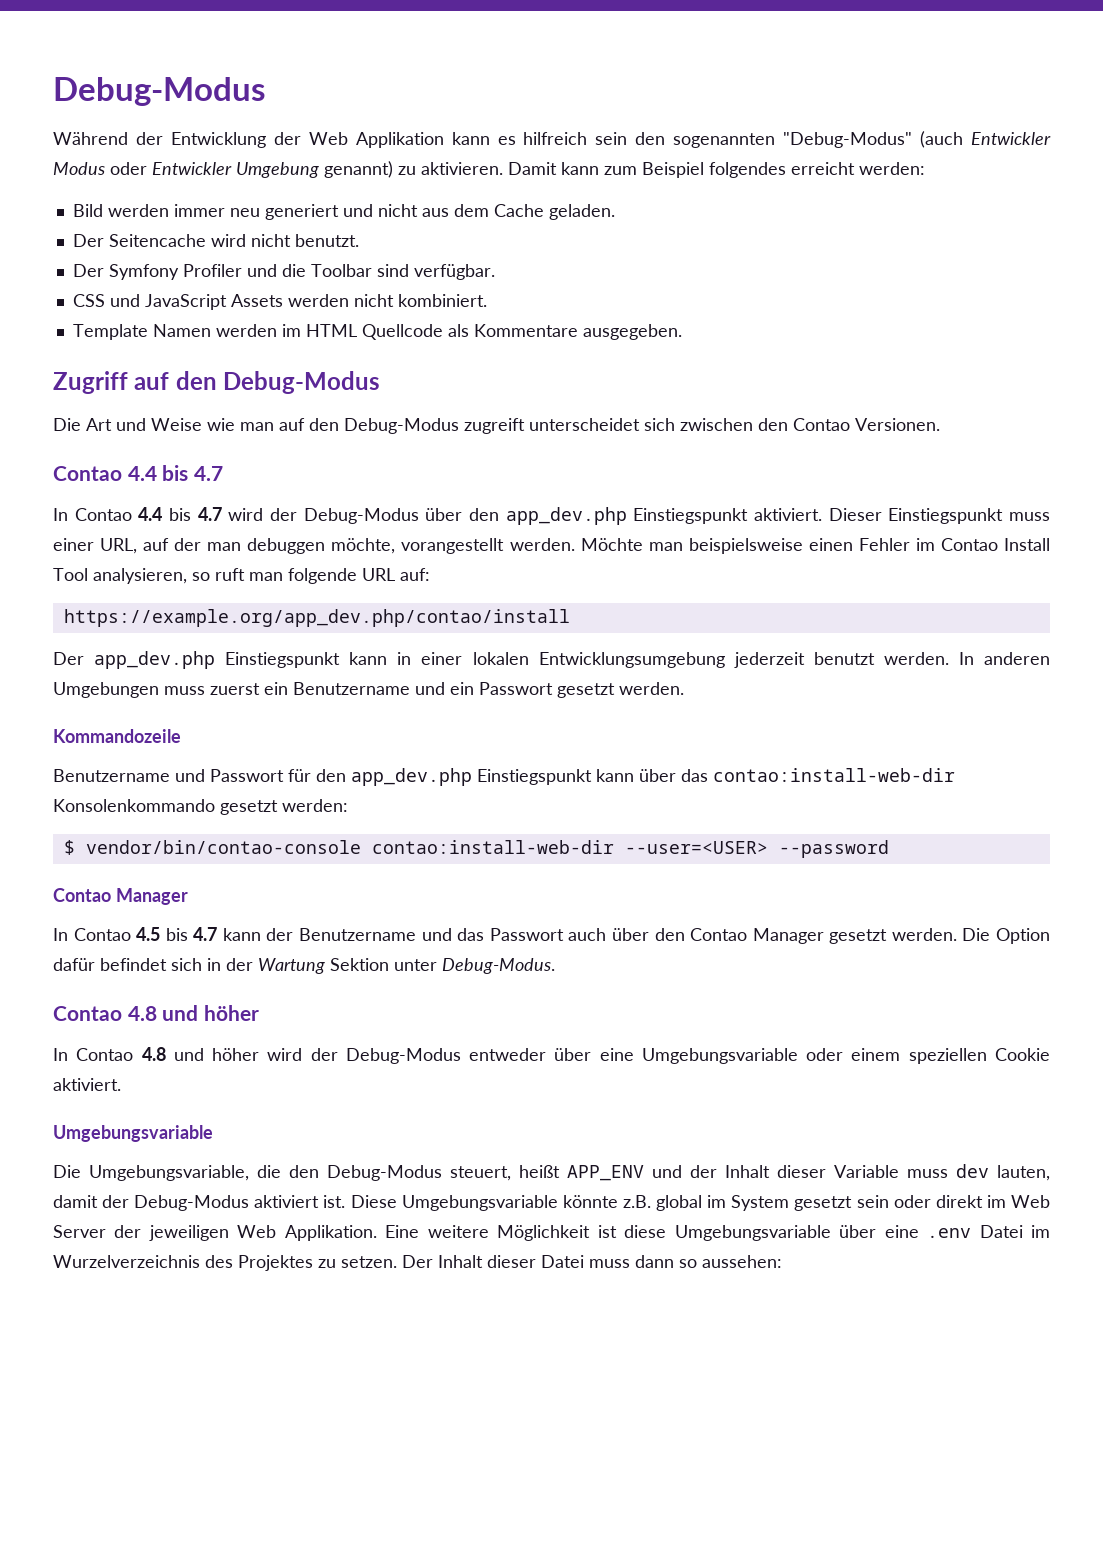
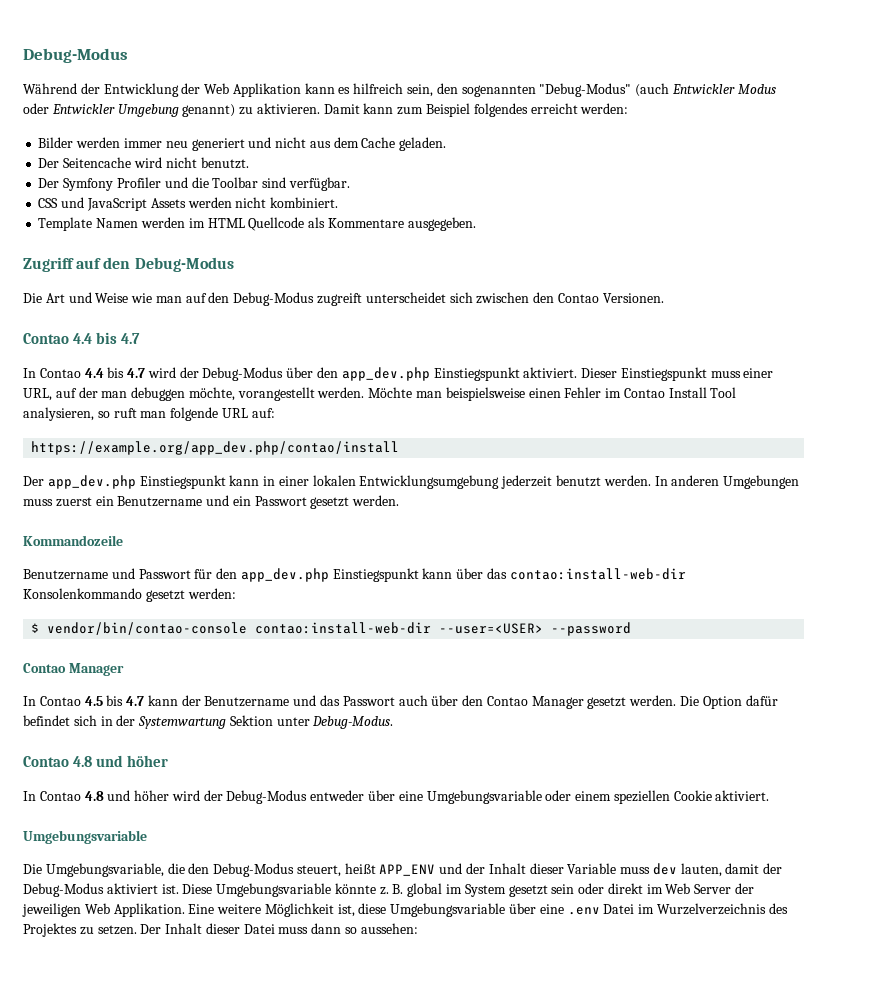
- Während der Entwicklung der Web Applikation kann es hilfreich sein den sogenannten "Debug-Modus" (auch Entwickler Modus oder Entwickler Umgebung genannt) zu aktivieren.
+ Während der Entwicklung der Web Applikation kann es hilfreich sein, den sogenannten "Debug-Modus" (auch Entwickler Modus oder Entwickler Umgebung genannt) zu aktivieren.
- Bild werden immer neu generiert und nicht aus dem Cache geladen.
+ Bilder werden immer neu generiert und nicht aus dem Cache geladen.
- Die Option dafür befindet sich in der Wartung Sektion unter Debug-Modus.
+ Die Option dafür befindet sich in der Systemwartung Sektion unter Debug-Modus.
- Diese Umgebungsvariable könnte z.B. global im System gesetzt sein oder direkt im Web Server der jeweiligen Web Applikation.
+ Diese Umgebungsvariable könnte z. B. global im System gesetzt sein oder direkt im Web Server der jeweiligen Web Applikation.
- Eine weitere Möglichkeit ist diese Umgebungsvariable über eine .env Datei im Wurzelverzeichnis des Projektes zu setzen.
+ Eine weitere Möglichkeit ist, diese Umgebungsvariable über eine .env Datei im Wurzelverzeichnis des Projektes zu setzen.

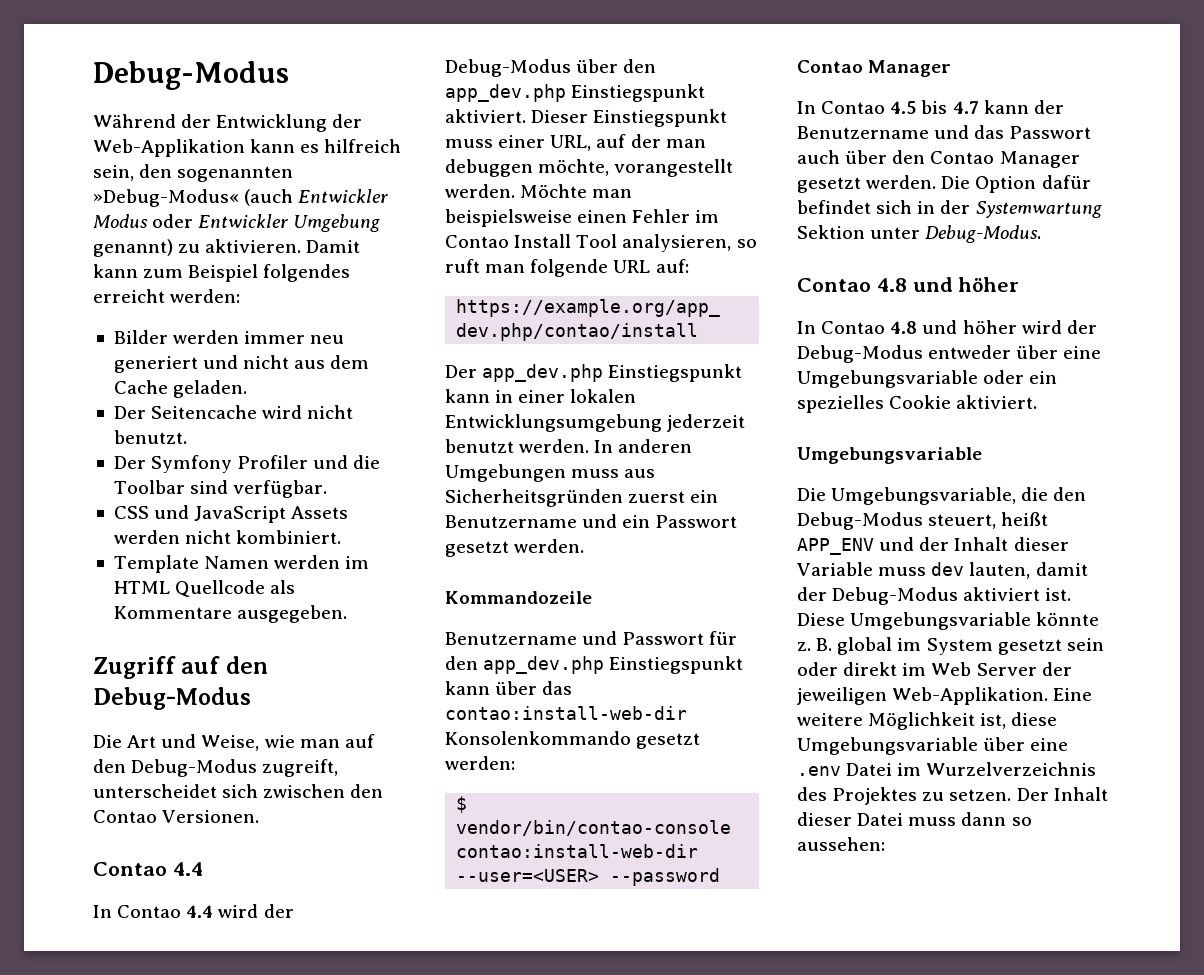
- Während der Entwicklung der Web Applikation kann es hilfreich sein, den sogenannten "Debug-Modus" (auch Entwickler Modus oder Entwickler Umgebung genannt) zu aktivieren.
+ Während der Entwicklung der Web-Applikation kann es hilfreich sein, den sogenannten »Debug-Modus« (auch Entwickler Modus oder Entwickler Umgebung genannt) zu aktivieren.
- Die Art und Weise wie man auf den Debug-Modus zugreift unterscheidet sich zwischen den Contao Versionen.
- Contao 4.4 bis 4.7
+ Die Art und Weise, wie man auf den Debug-Modus zugreift, unterscheidet sich zwischen den Contao Versionen.
+ Contao 4.4
- In Contao 4.4 bis 4.7 wird der Debug-Modus über den app_dev.php Einstiegspunkt aktiviert.
+ In Contao 4.4 wird der Debug-Modus über den app_dev.php Einstiegspunkt aktiviert.
- In anderen Umgebungen muss zuerst ein Benutzername und ein Passwort gesetzt werden.
+ In anderen Umgebungen muss aus Sicherheitsgründen zuerst ein Benutzername und ein Passwort gesetzt werden.
- In Contao 4.8 und höher wird der Debug-Modus entweder über eine Umgebungsvariable oder einem speziellen Cookie aktiviert.
+ In Contao 4.8 und höher wird der Debug-Modus entweder über eine Umgebungsvariable oder ein spezielles Cookie aktiviert.
- B. global im System gesetzt sein oder direkt im Web Server der jeweiligen Web Applikation.
+ B. global im System gesetzt sein oder direkt im Web Server der jeweiligen Web-Applikation.

